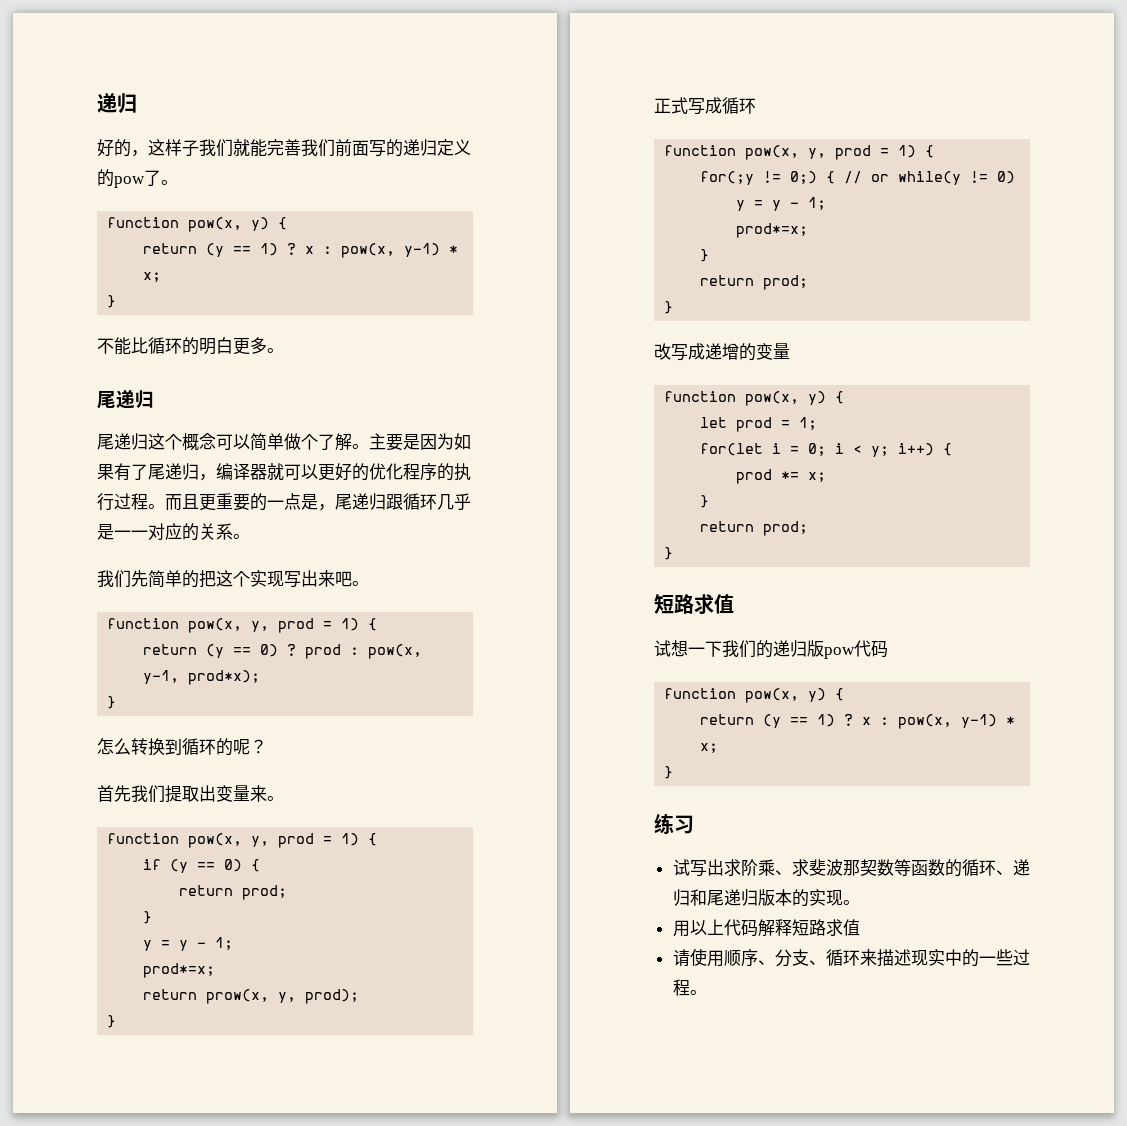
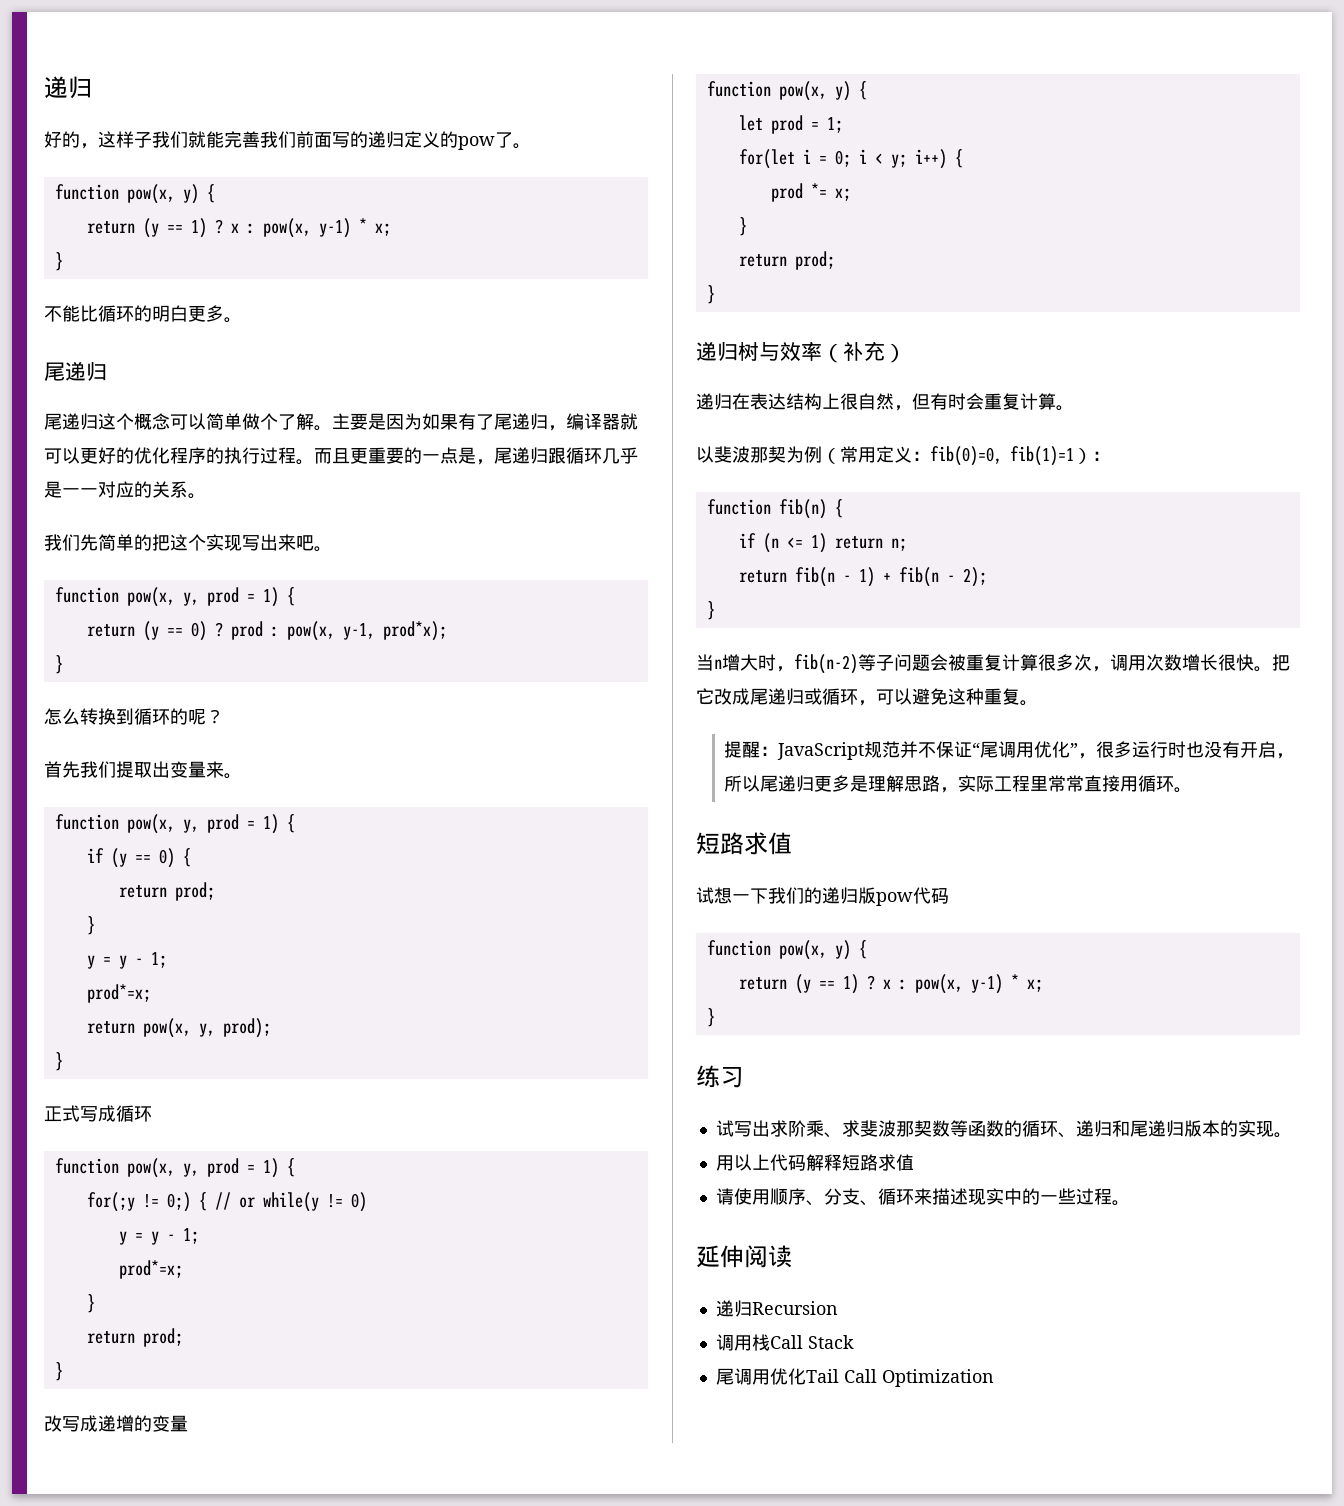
- return prow(x, y, prod);
+ return pow(x, y, prod);
+ 递归树与效率（补充）
+ 递归在表达结构上很自然，但有时会重复计算。
+ 以斐波那契为例（常用定义：fib(0)=0, fib(1)=1）：
+ function fib(n) {
+ if (n <= 1) return n;
+ return fib(n - 1) + fib(n - 2);
+ }
+ 当n增大时，fib(n-2)等子问题会被重复计算很多次，调用次数增长很快。把它改成尾递归或循环，可以避免这种重复。
+ 提醒：JavaScript规范并不保证“尾调用优化”，很多运行时也没有开启，所以尾递归更多是理解思路，实际工程里常常直接用循环。
+ 延伸阅读
+ 递归Recursion
+ 调用栈Call Stack
+ 尾调用优化Tail Call Optimization

